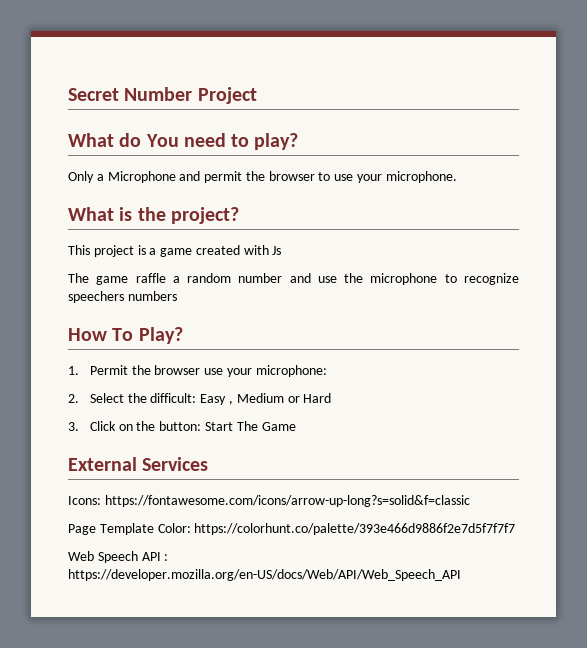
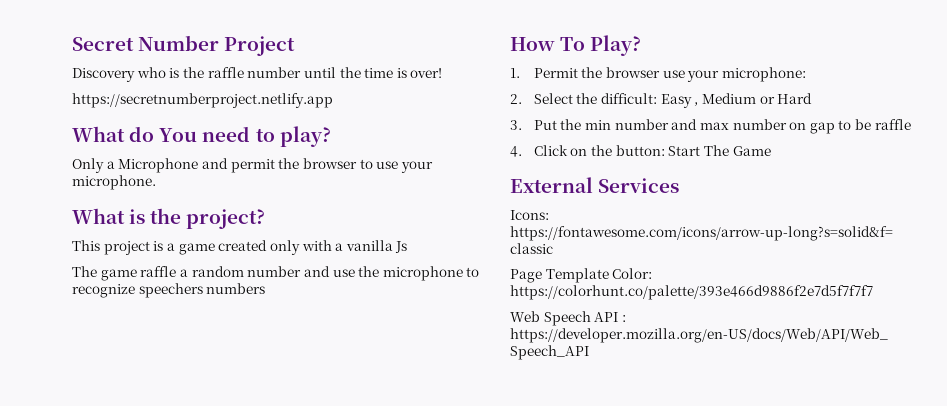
+ Discovery who is the raffle number until the time is over!
+ https://secretnumberproject.netlify.app
- This project is a game created with Js
+ This project is a game created only with a vanilla Js
- 3. Click on the button: Start The Game
+ 3. Put the min number and max number on gap to be raffle
+ 4. Click on the button: Start The Game

